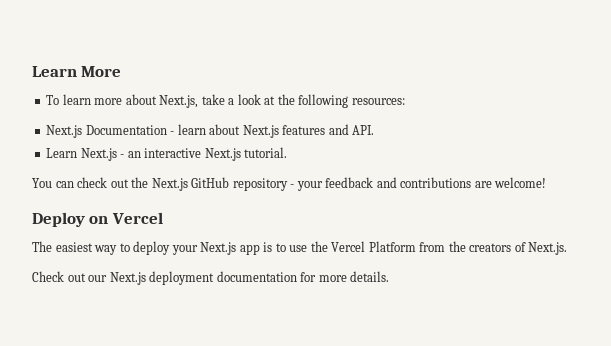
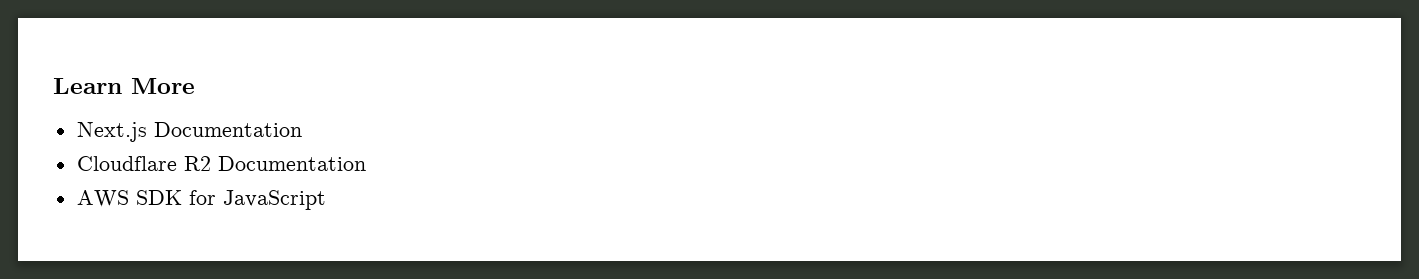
- To learn more about Next.js, take a look at the following resources:
- Next.js Documentation - learn about Next.js features and API.
- Learn Next.js - an interactive Next.js tutorial.
- You can check out the Next.js GitHub repository - your feedback and contributions are welcome!
- Deploy on Vercel
- The easiest way to deploy your Next.js app is to use the Vercel Platform from the creators of Next.js.
- Check out our Next.js deployment documentation for more details.
+ Next.js Documentation
+ Cloudflare R2 Documentation
+ AWS SDK for JavaScript

